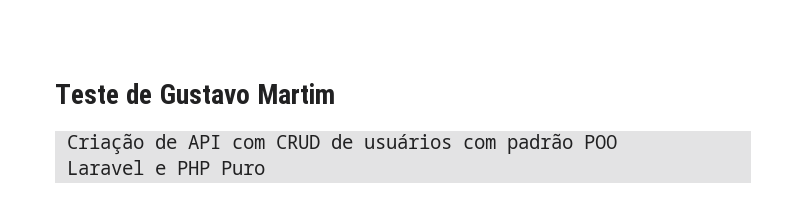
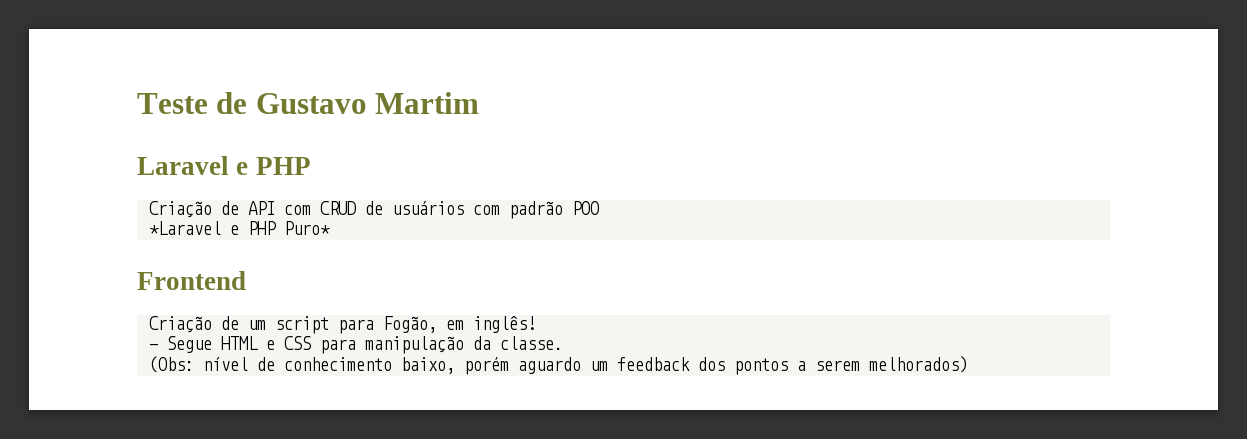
+ Laravel e PHP
- Laravel e PHP Puro
+ *Laravel e PHP Puro*
+ Frontend
+ Criação de um script para Fogão, em inglês!
+ - Segue HTML e CSS para manipulação da classe.
+ (Obs: nível de conhecimento baixo, porém aguardo um feedback dos pontos a serem melhorados)

